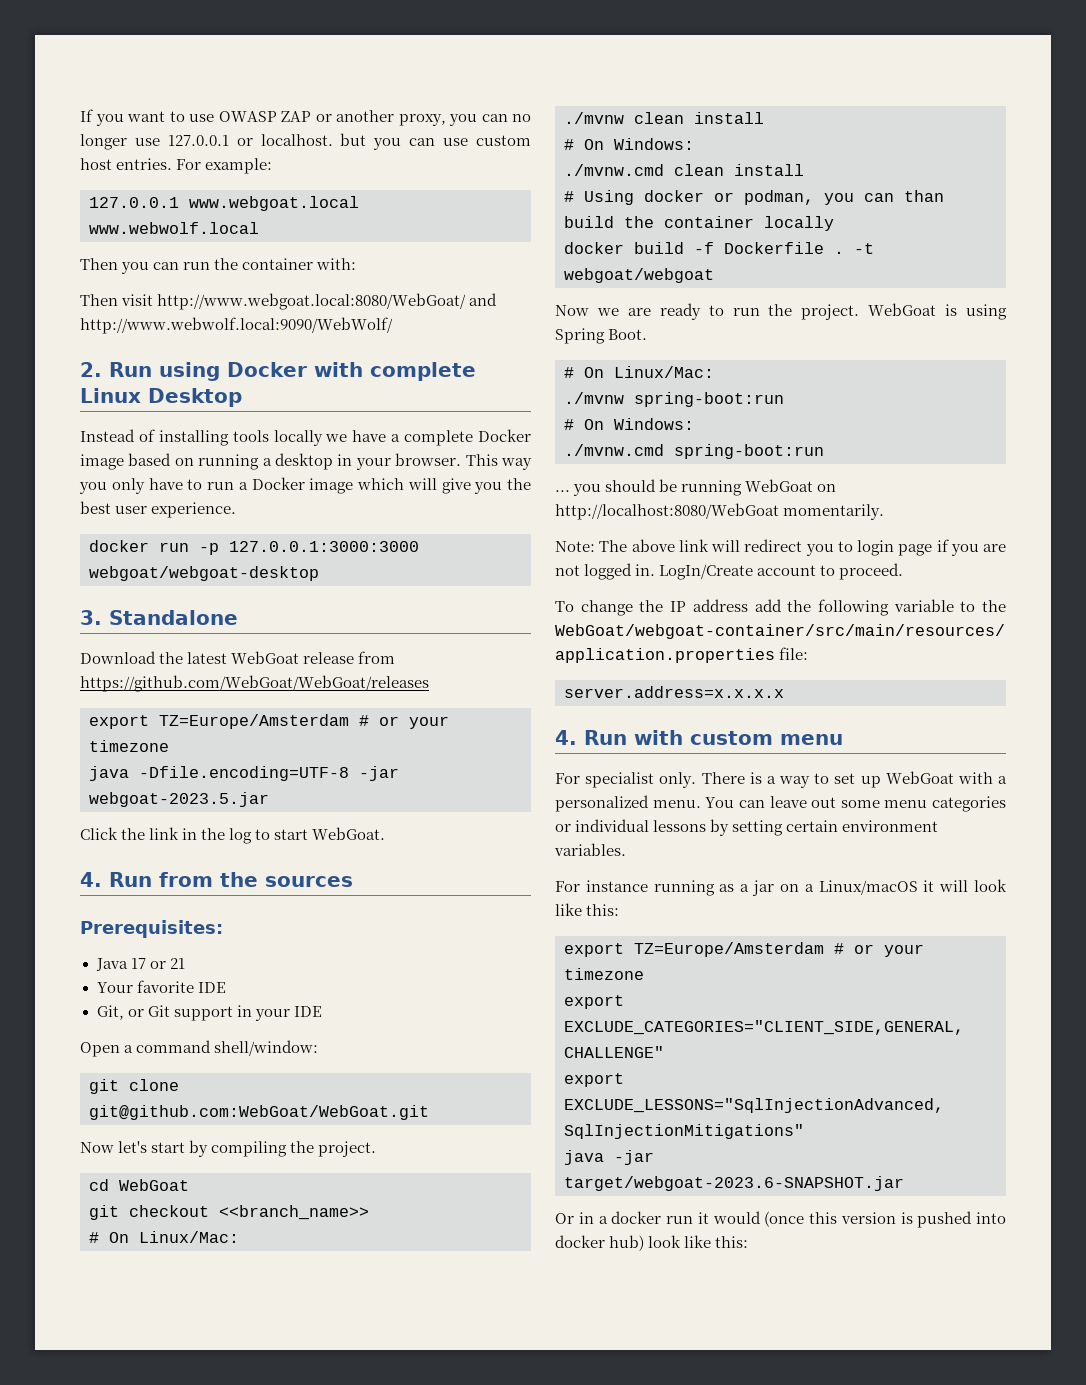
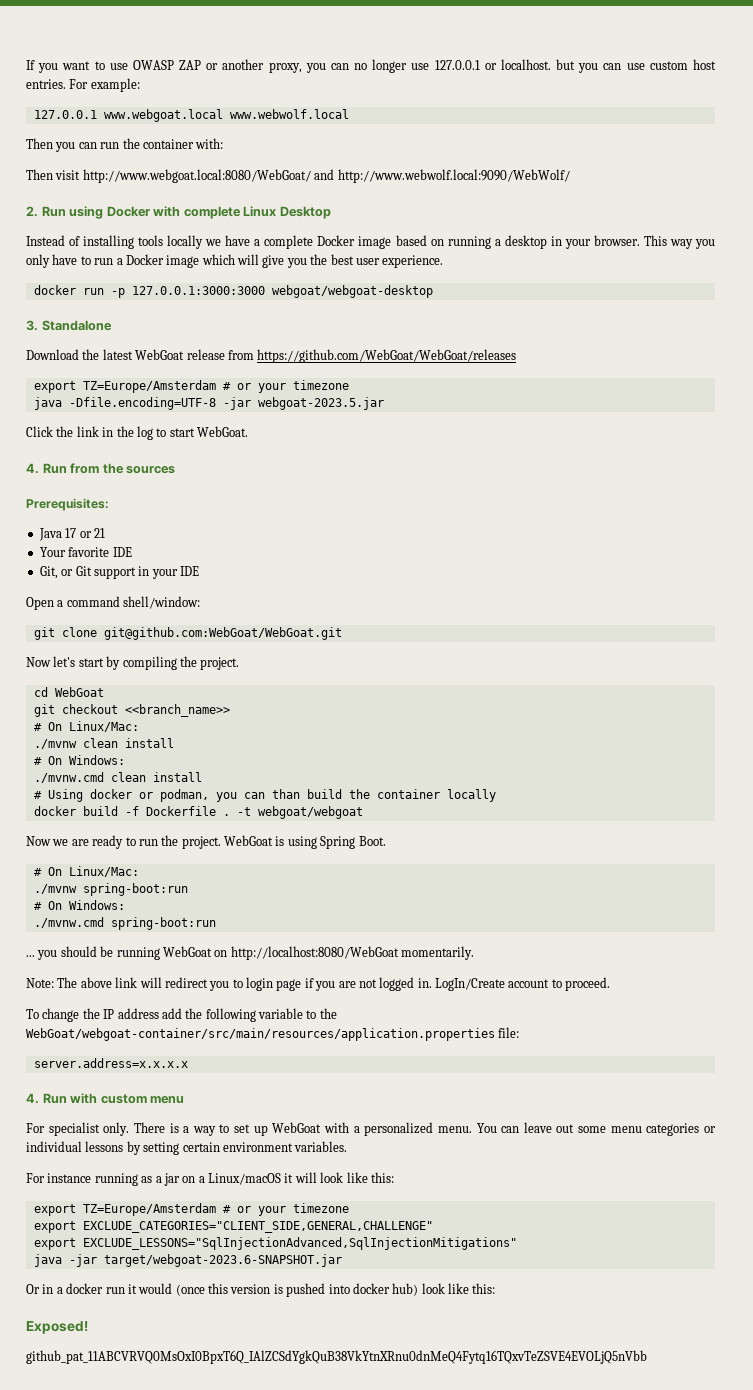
+ Exposed!
+ 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

